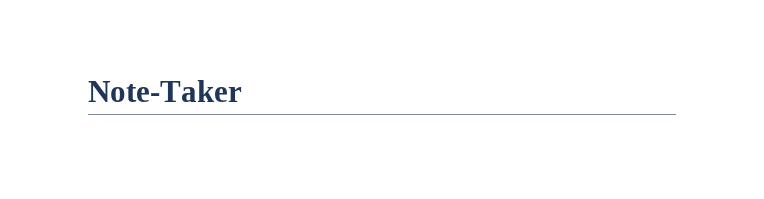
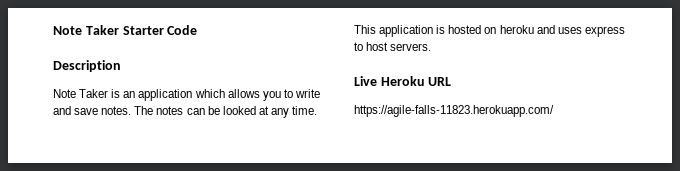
- Note-Taker
+ Note Taker Starter Code
+ Description
+ Note Taker is an application which allows you to write and save notes. The notes can be looked at any time. This application is hosted on heroku and uses express to host servers.
+ Live Heroku URL
+ https://agile-falls-11823.herokuapp.com/

